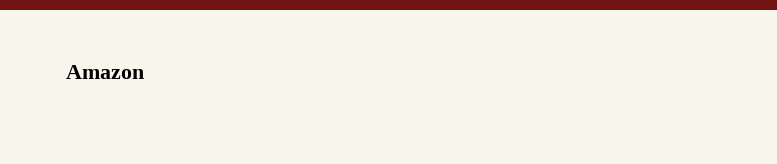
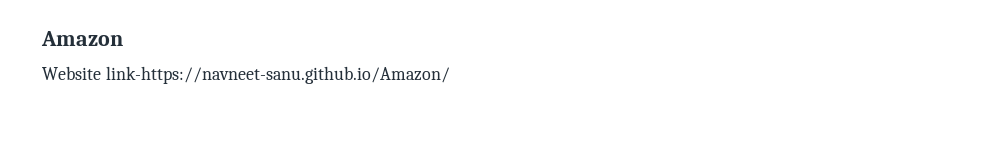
+ Website link-https://navneet-sanu.github.io/Amazon/

